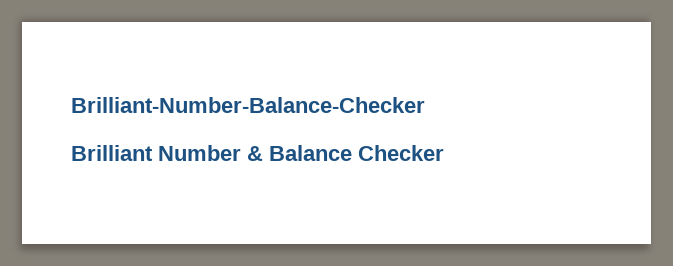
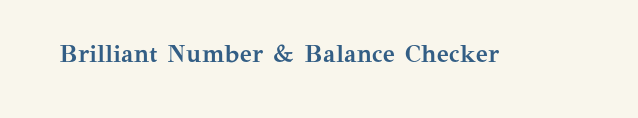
- Brilliant-Number-Balance-Checker

